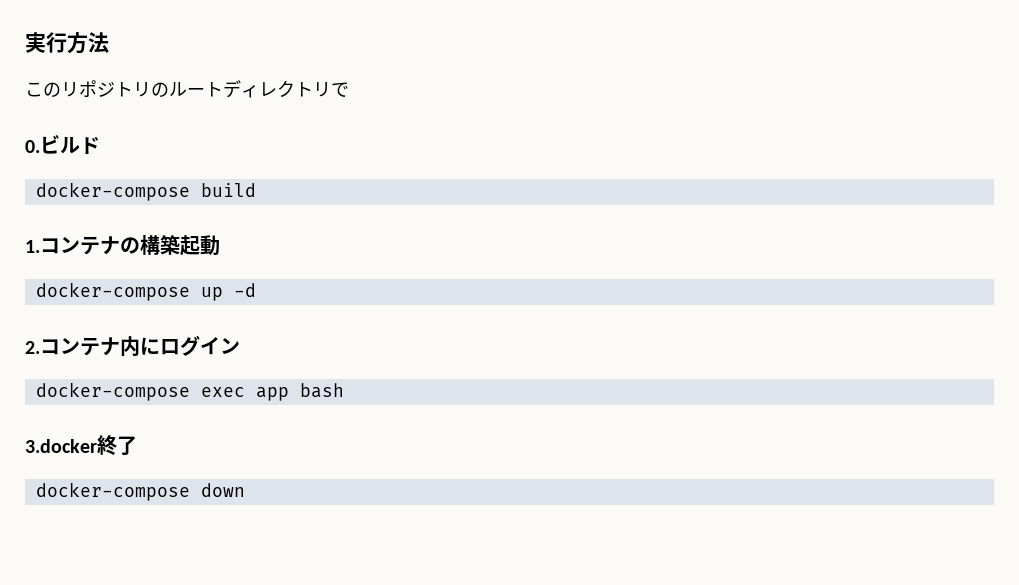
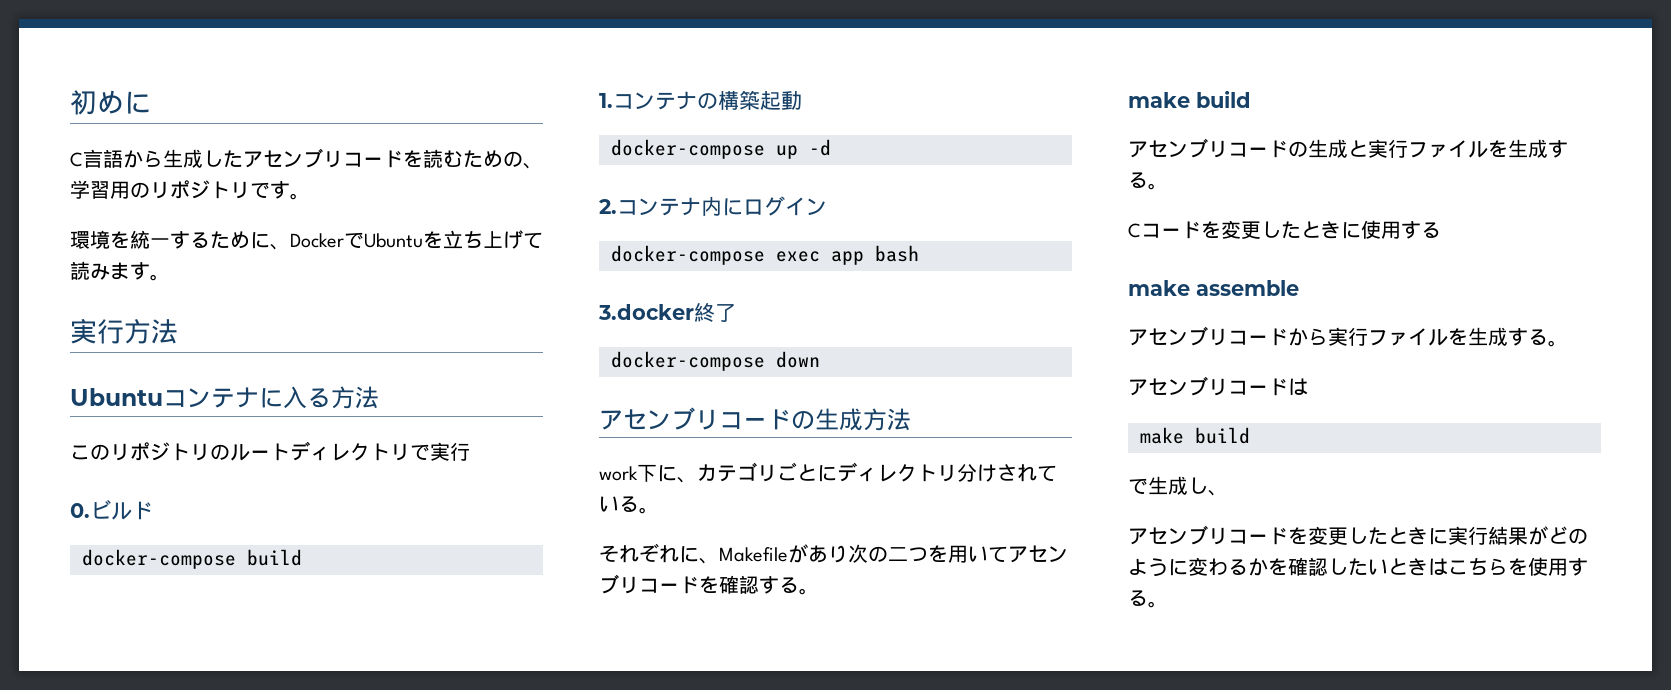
+ 初めに
+ C言語から生成したアセンブリコードを読むための、学習用のリポジトリです。
+ 環境を統一するために、DockerでUbuntuを立ち上げて読みます。
  実行方法
+ Ubuntuコンテナに入る方法
- このリポジトリのルートディレクトリで
+ このリポジトリのルートディレクトリで実行
+ アセンブリコードの生成方法
+ work下に、カテゴリごとにディレクトリ分けされている。
+ それぞれに、Makefileがあり次の二つを用いてアセンブリコードを確認する。
+ make build
+ アセンブリコードの生成と実行ファイルを生成する。
+ Cコードを変更したときに使用する
+ make assemble
+ アセンブリコードから実行ファイルを生成する。
+ アセンブリコードは
+ make build
+ で生成し、
+ アセンブリコードを変更したときに実行結果がどのように変わるかを確認したいときはこちらを使用する。

